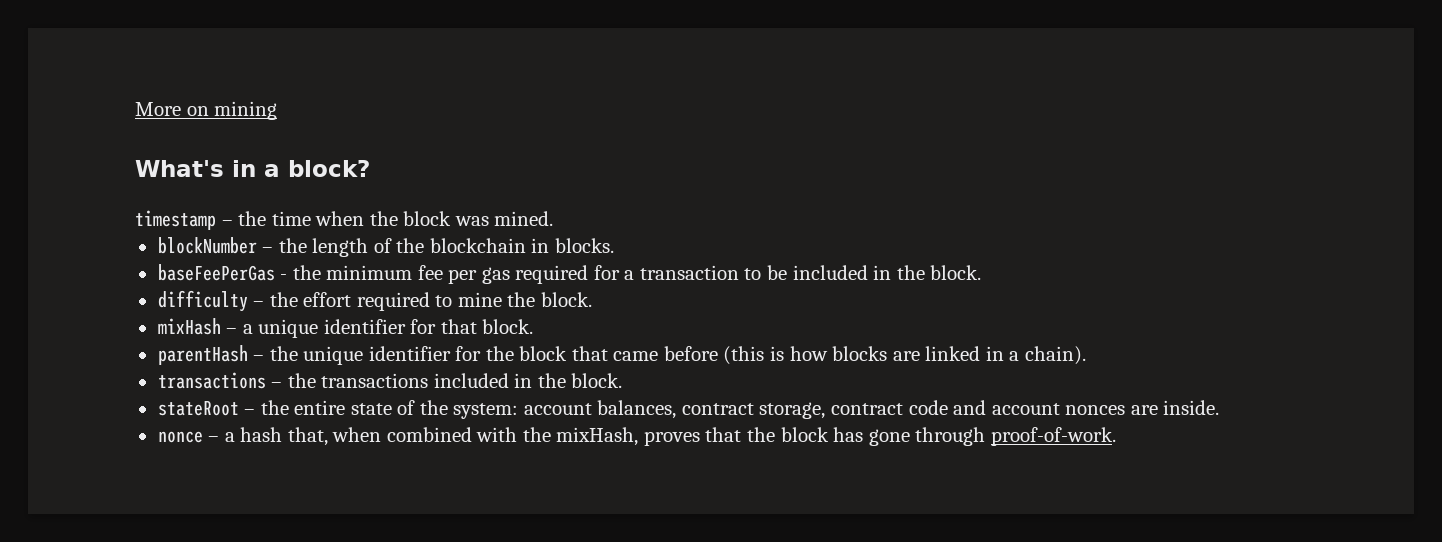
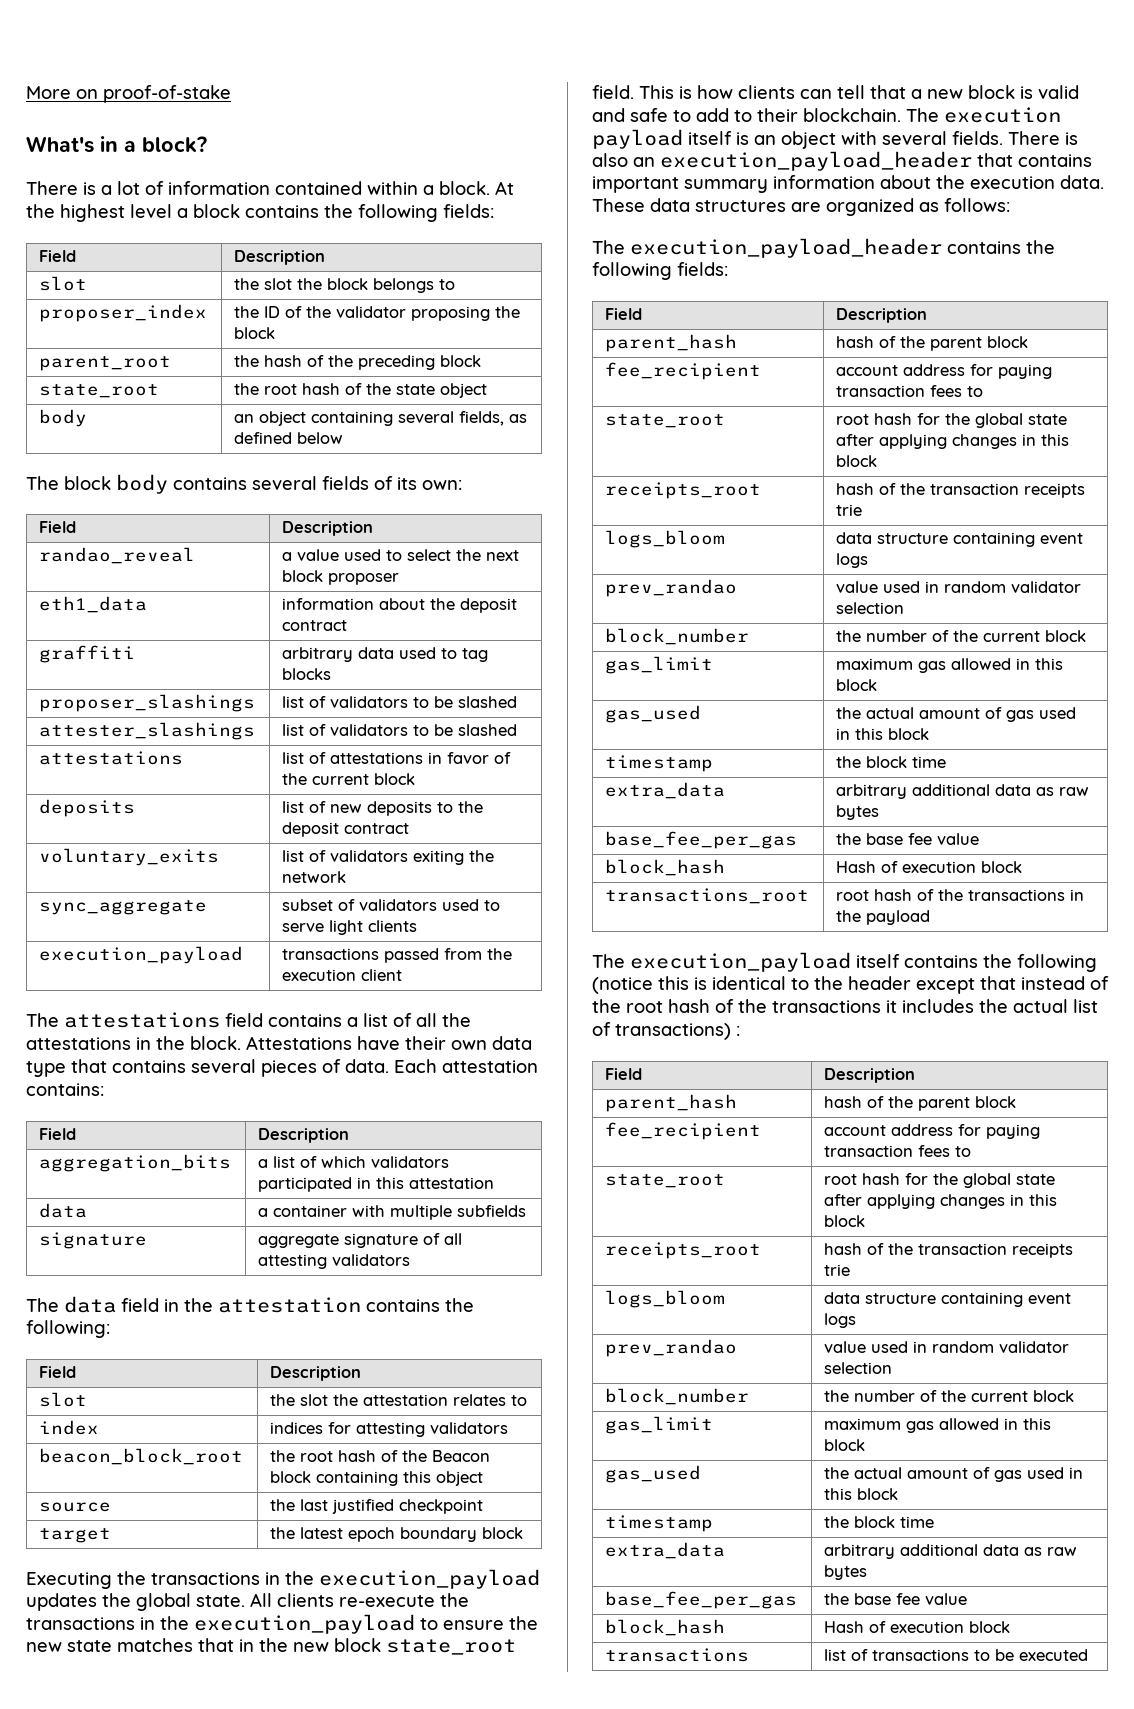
- More on mining
+ More on proof-of-stake
- timestamp – the time when the block was mined.
- blockNumber – the length of the blockchain in blocks.
- baseFeePerGas - the minimum fee per gas required for a transaction to be included in the block.
- difficulty – the effort required to mine the block.
- mixHash – a unique identifier for that block.
- parentHash – the unique identifier for the block that came before (this is how blocks are linked in a chain).
- transactions – the transactions included in the block.
- stateRoot – the entire state of the system: account balances, contract storage, contract code and account nonces are inside.
- nonce – a hash that, when combined with the mixHash, proves that the block has gone through proof-of-work.
+ There is a lot of information contained within a block. At the highest level a block contains the following fields:
+ Field | Description
+ slot | the slot the block belongs to
+ proposer_index | the ID of the validator proposing the block
+ parent_root | the hash of the preceding block
+ state_root | the root hash of the state object
+ body | an object containing several fields, as defined below
+ The block body contains several fields of its own:
+ Field | Description
+ randao_reveal | a value used to select the next block proposer
+ eth1_data | information about the deposit contract
+ graffiti | arbitrary data used to tag blocks
+ proposer_slashings | list of validators to be slashed
+ attester_slashings | list of validators to be slashed
+ attestations | list of attestations in favor of the current block
+ deposits | list of new deposits to the deposit contract
+ voluntary_exits | list of validators exiting the network
+ sync_aggregate | subset of validators used to serve light clients
+ execution_payload | transactions passed from the execution client
+ The attestations field contains a list of all the attestations in the block. Attestations have their own data type that contains several pieces of data. Each attestation contains:
+ Field | Description
+ aggregation_bits | a list of which validators participated in this attestation
+ data | a container with multiple subfields
+ signature | aggregate signature of all attesting validators
+ The data field in the attestation contains the following:
+ Field | Description
+ slot | the slot the attestation relates to
+ index | indices for attesting validators
+ beacon_block_root | the root hash of the Beacon block containing this object
+ source | the last justified checkpoint
+ target | the latest epoch boundary block
+ Executing the transactions in the execution_payload updates the global state. All clients re-execute the transactions in the execution_payload to ensure the new state matches that in the new block state_root field. This is how clients can tell that a new block is valid and safe to add to their blockchain. The execution payload itself is an object with several fields. There is also an execution_payload_header that contains important summary information about the execution data. These data structures are organized as follows:
+ The execution_payload_header contains the following fields:
+ Field | Description
+ parent_hash | hash of the parent block
+ fee_recipient | account address for paying transaction fees to
+ state_root | root hash for the global state after applying changes in this block
+ receipts_root | hash of the transaction receipts trie
+ logs_bloom | data structure containing event logs
+ prev_randao | value used in random validator selection
+ block_number | the number of the current block
+ gas_limit | maximum gas allowed in this block
+ gas_used | the actual amount of gas used in this block
+ timestamp | the block time
+ extra_data | arbitrary additional data as raw bytes
+ base_fee_per_gas | the base fee value
+ block_hash | Hash of execution block
+ transactions_root | root hash of the transactions in the payload
+ The execution_payload itself contains the following (notice this is identical to the header except that instead of the root hash of the transactions it includes the actual list of transactions) :
+ Field | Description
+ parent_hash | hash of the parent block
+ fee_recipient | account address for paying transaction fees to
+ state_root | root hash for the global state after applying changes in this block
+ receipts_root | hash of the transaction receipts trie
+ logs_bloom | data structure containing event logs
+ prev_randao | value used in random validator selection
+ block_number | the number of the current block
+ gas_limit | maximum gas allowed in this block
+ gas_used | the actual amount of gas used in this block
+ timestamp | the block time
+ extra_data | arbitrary additional data as raw bytes
+ base_fee_per_gas | the base fee value
+ block_hash | Hash of execution block
+ transactions | list of transactions to be executed

